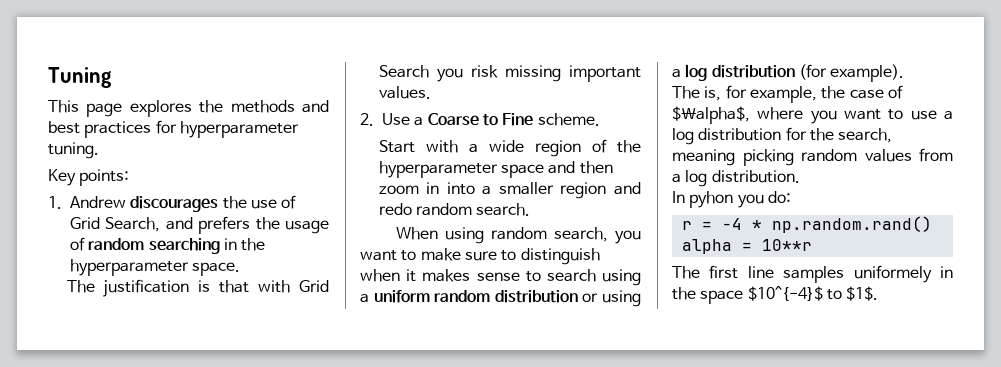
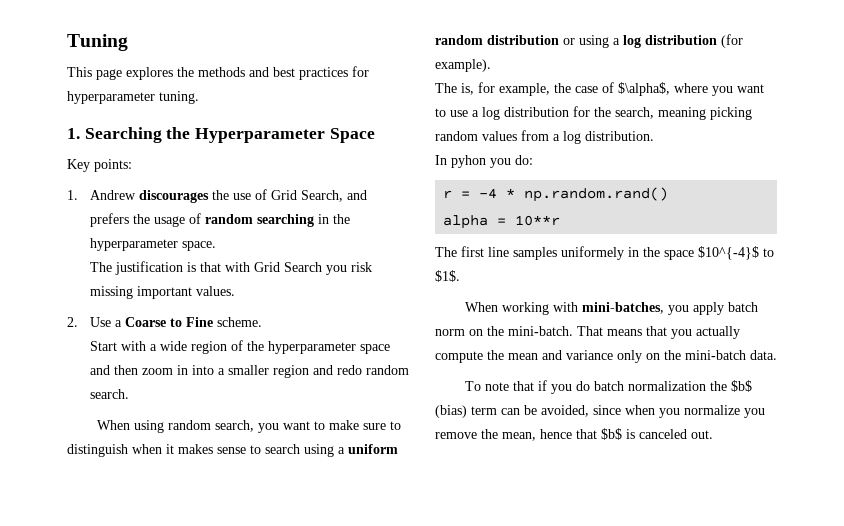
+ 1. Searching the Hyperparameter Space
+ When working with mini-batches, you apply batch norm on the mini-batch. That means that you actually compute the mean and variance only on the mini-batch data.
+ To note that if you do batch normalization the $b$ (bias) term can be avoided, since when you normalize you remove the mean, hence that $b$ is canceled out.

